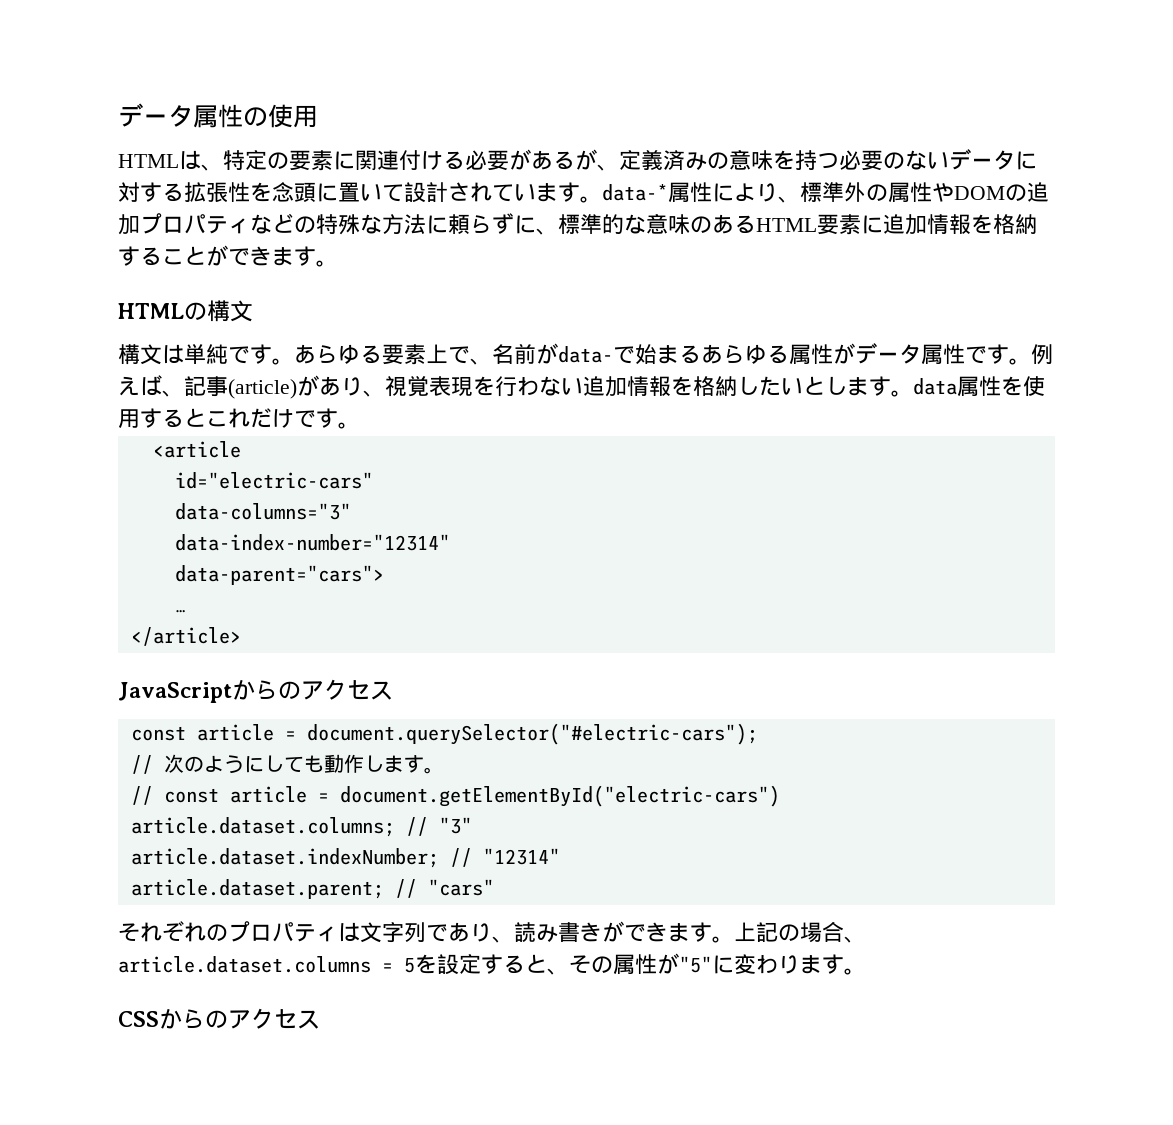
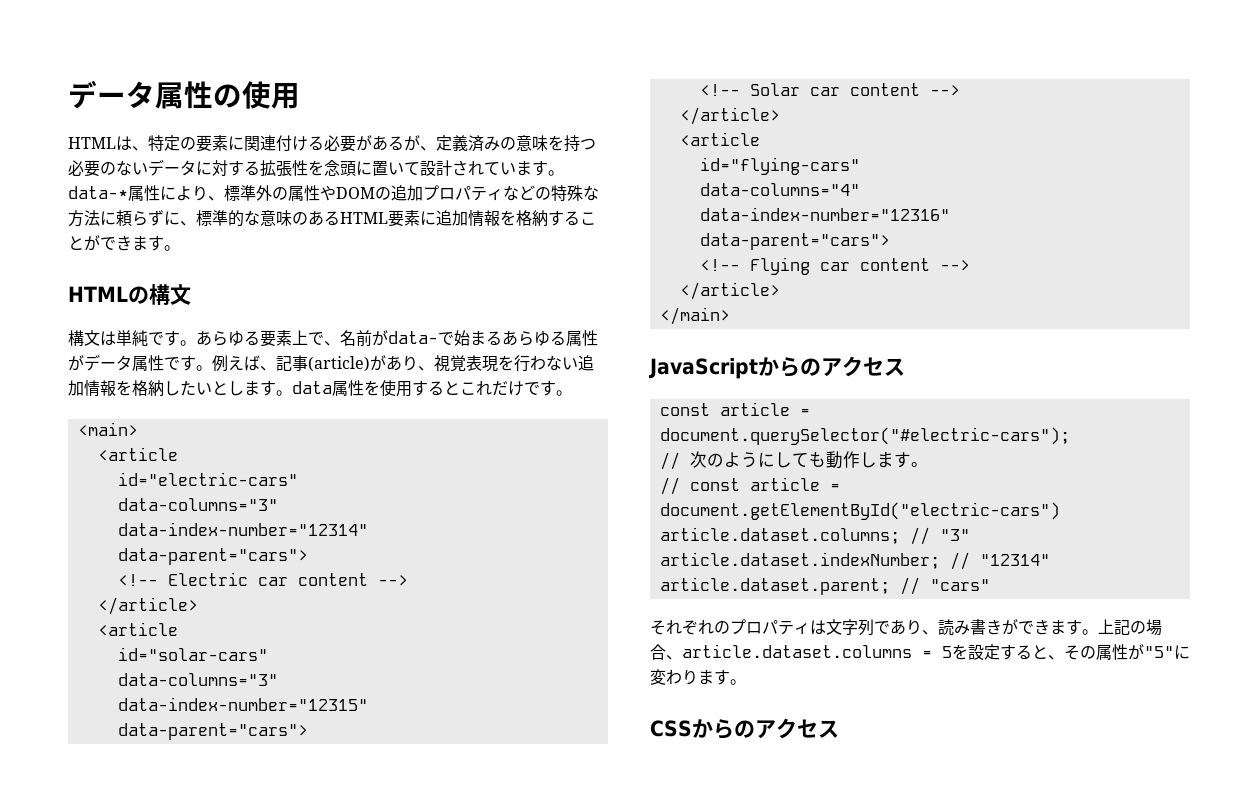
+ <main>
- …
+ <!-- Electric car content -->
  </article>
+ <article
+ id="solar-cars"
+ data-columns="3"
+ data-index-number="12315"
+ data-parent="cars">
+ <!-- Solar car content -->
+ </article>
+ <article
+ id="flying-cars"
+ data-columns="4"
+ data-index-number="12316"
+ data-parent="cars">
+ <!-- Flying car content -->
+ </article>
+ </main>

